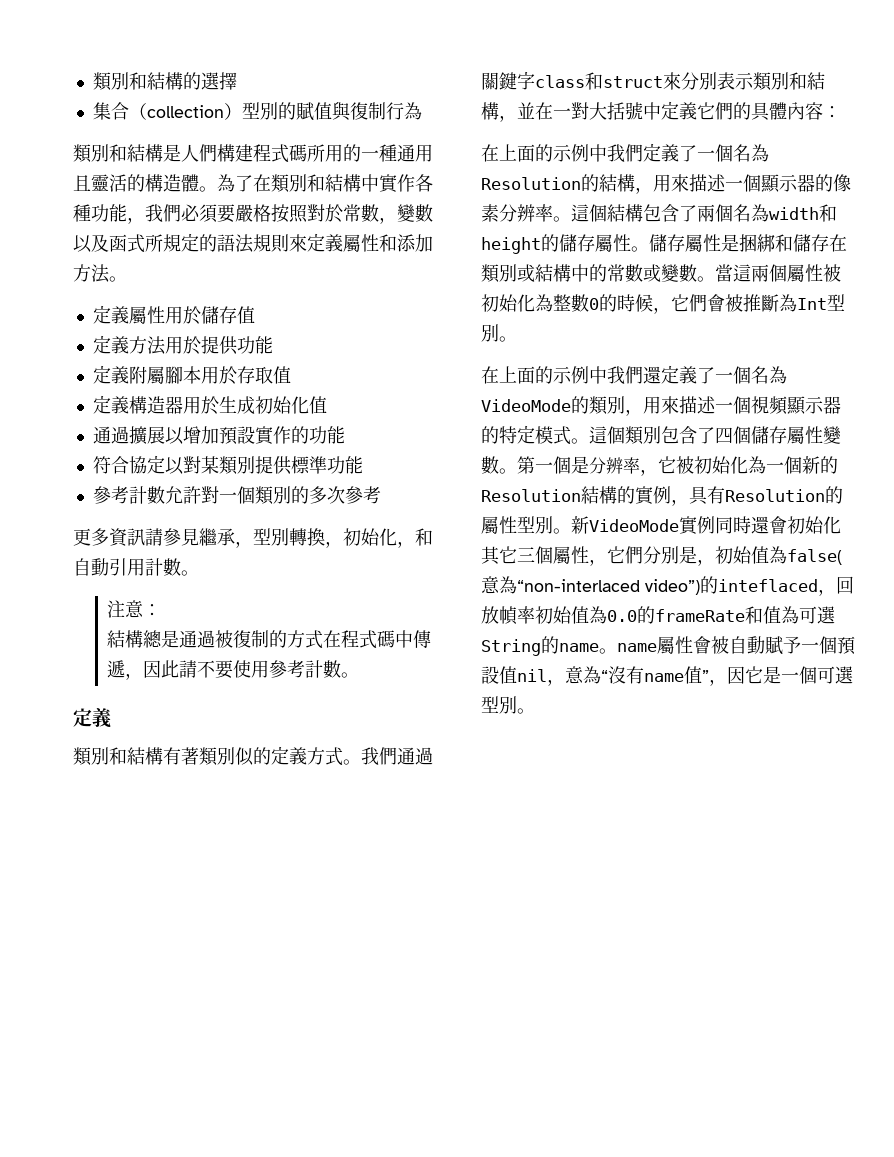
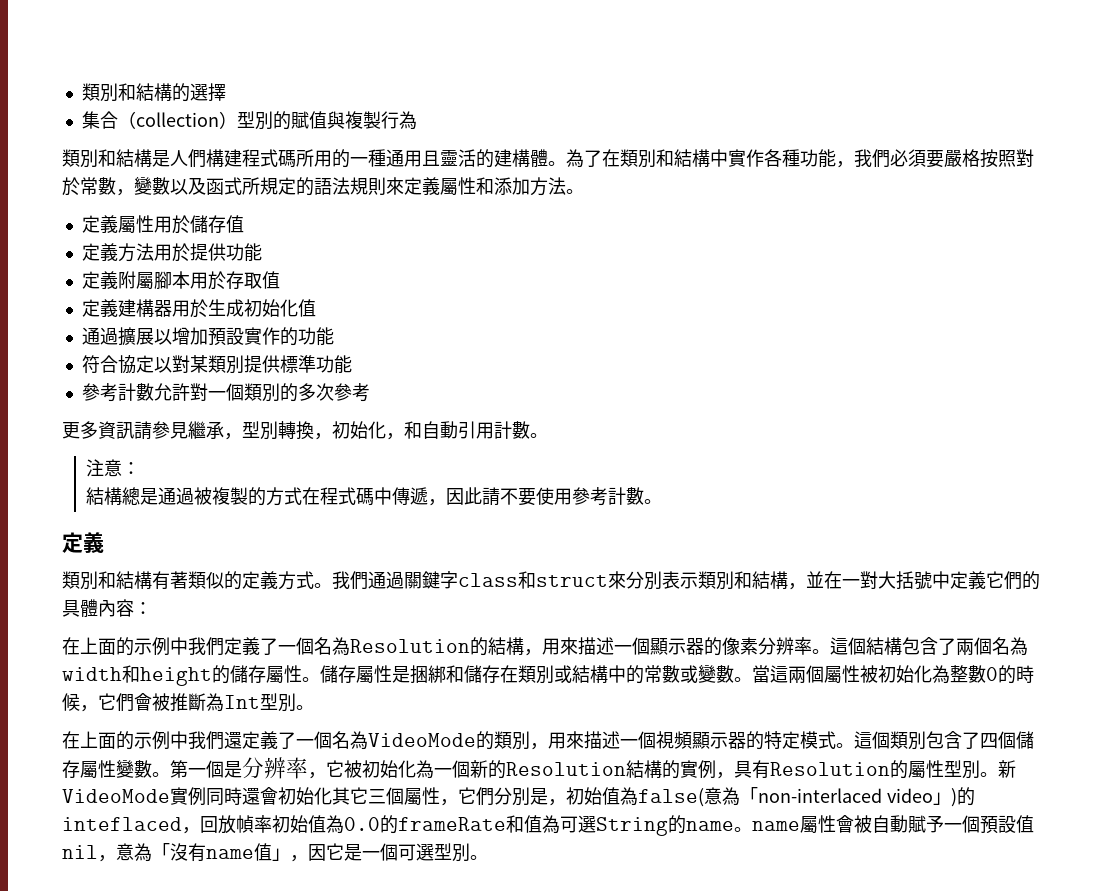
- 集合（collection）型別的賦值與復制行為
+ 集合（collection）型別的賦值與複製行為
- 類別和結構是人們構建程式碼所用的一種通用且靈活的構造體。
+ 類別和結構是人們構建程式碼所用的一種通用且靈活的建構體。
- 定義構造器用於生成初始化值
+ 定義建構器用於生成初始化值
- 結構總是通過被復制的方式在程式碼中傳遞，因此請不要使用參考計數。
+ 結構總是通過被複製的方式在程式碼中傳遞，因此請不要使用參考計數。
- 類別和結構有著類別似的定義方式。
+ 類別和結構有著類似的定義方式。
- 新VideoMode實例同時還會初始化其它三個屬性，它們分別是，初始值為false(意為“non-interlaced video”)的inteflaced，回放幀率初始值為0.0的frameRate和值為可選String的name。name屬性會被自動賦予一個預設值nil，意為“沒有name值”，因它是一個可選型別。
+ 新VideoMode實例同時還會初始化其它三個屬性，它們分別是，初始值為false(意為「non-interlaced video」)的inteflaced，回放幀率初始值為0.0的frameRate和值為可選String的name。name屬性會被自動賦予一個預設值nil，意為「沒有name值」，因它是一個可選型別。

